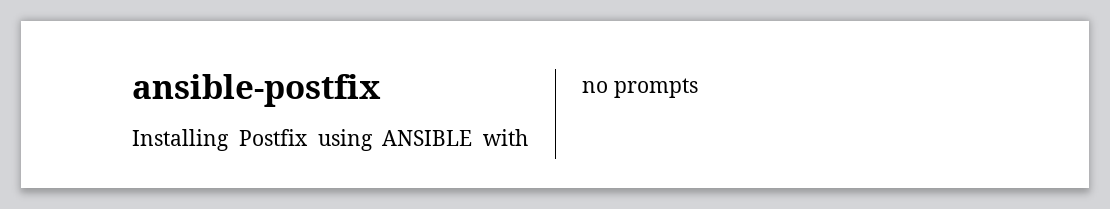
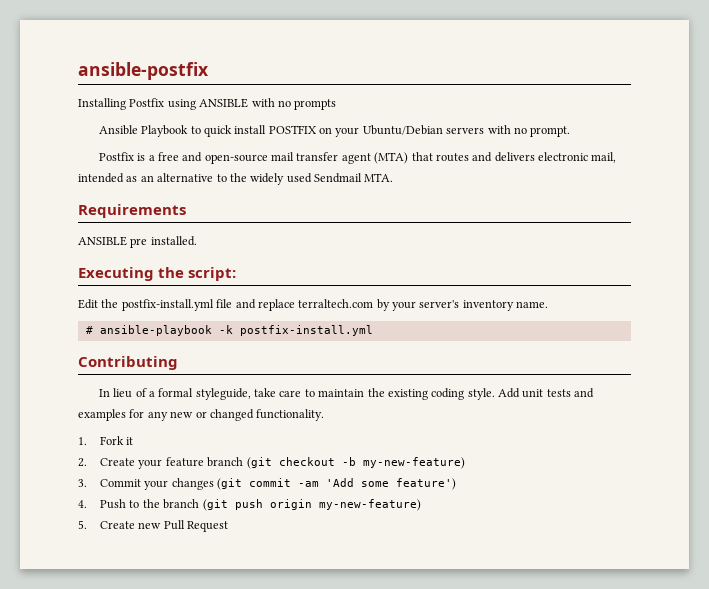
+ Ansible Playbook to quick install POSTFIX on your Ubuntu/Debian servers with no prompt.
+ Postfix is a free and open-source mail transfer agent (MTA) that routes and delivers electronic mail, intended as an alternative to the widely used Sendmail MTA.
+ Requirements
+ ANSIBLE pre installed.
+ Executing the script:
+ Edit the postfix-install.yml file and replace terraltech.com by your server's inventory name.
+ # ansible-playbook -k postfix-install.yml
+ Contributing
+ In lieu of a formal styleguide, take care to maintain the existing coding style. Add unit tests and examples for any new or changed functionality.
+ 1. Fork it
+ 2. Create your feature branch (git checkout -b my-new-feature)
+ 3. Commit your changes (git commit -am 'Add some feature')
+ 4. Push to the branch (git push origin my-new-feature)
+ 5. Create new Pull Request

